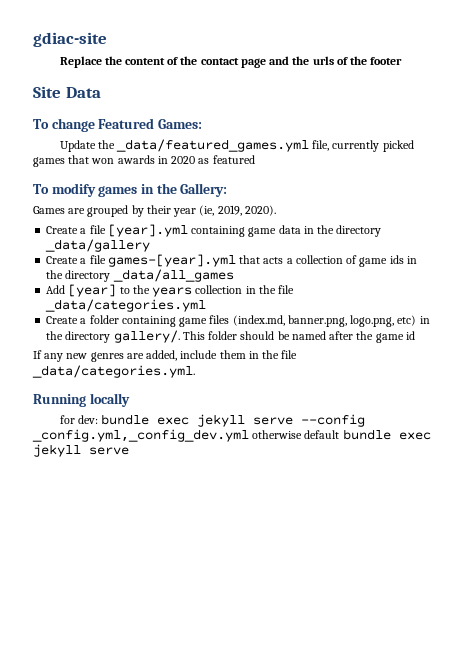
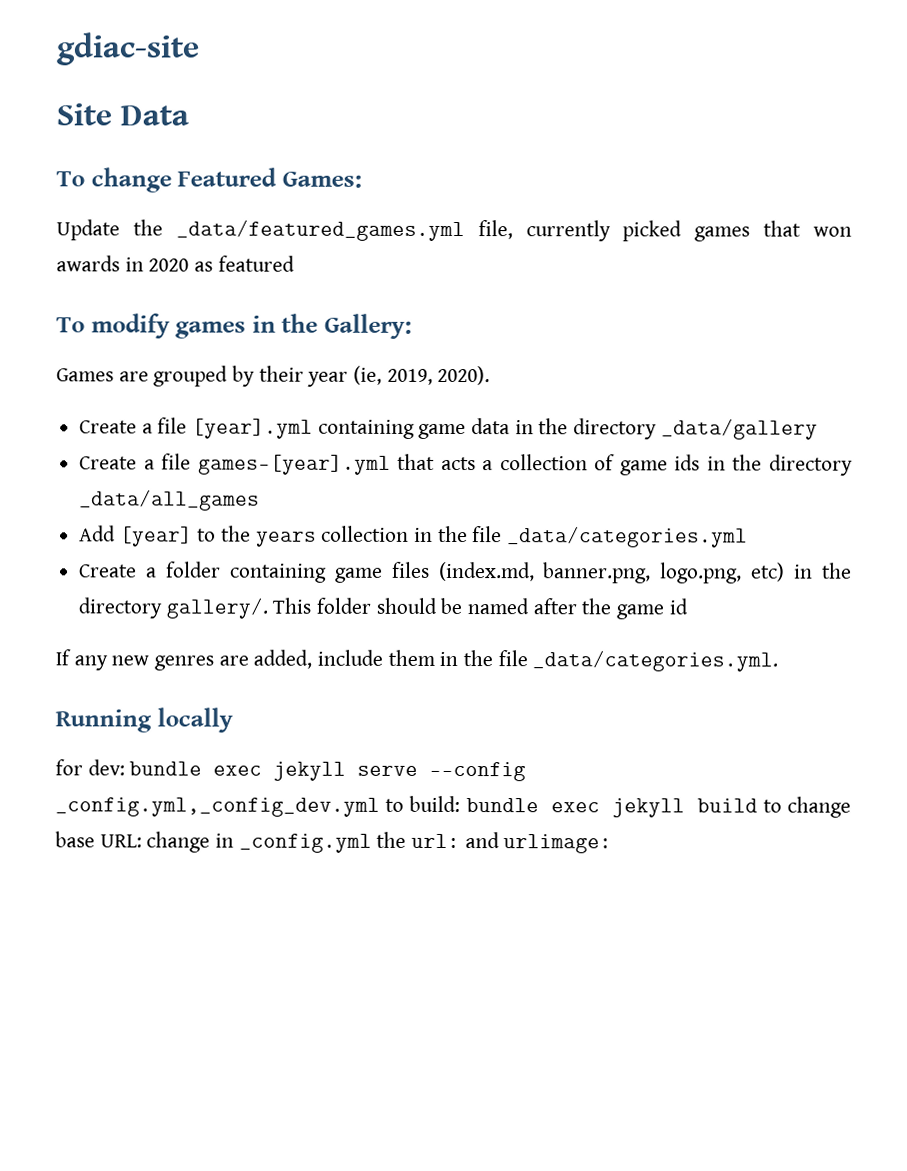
- Replace the content of the contact page and the urls of the footer
- for dev: bundle exec jekyll serve --config _config.yml,_config_dev.yml otherwise default bundle exec jekyll serve
+ for dev: bundle exec jekyll serve --config _config.yml,_config_dev.yml to build: bundle exec jekyll build to change base URL: change in _config.yml the url: and urlimage:

